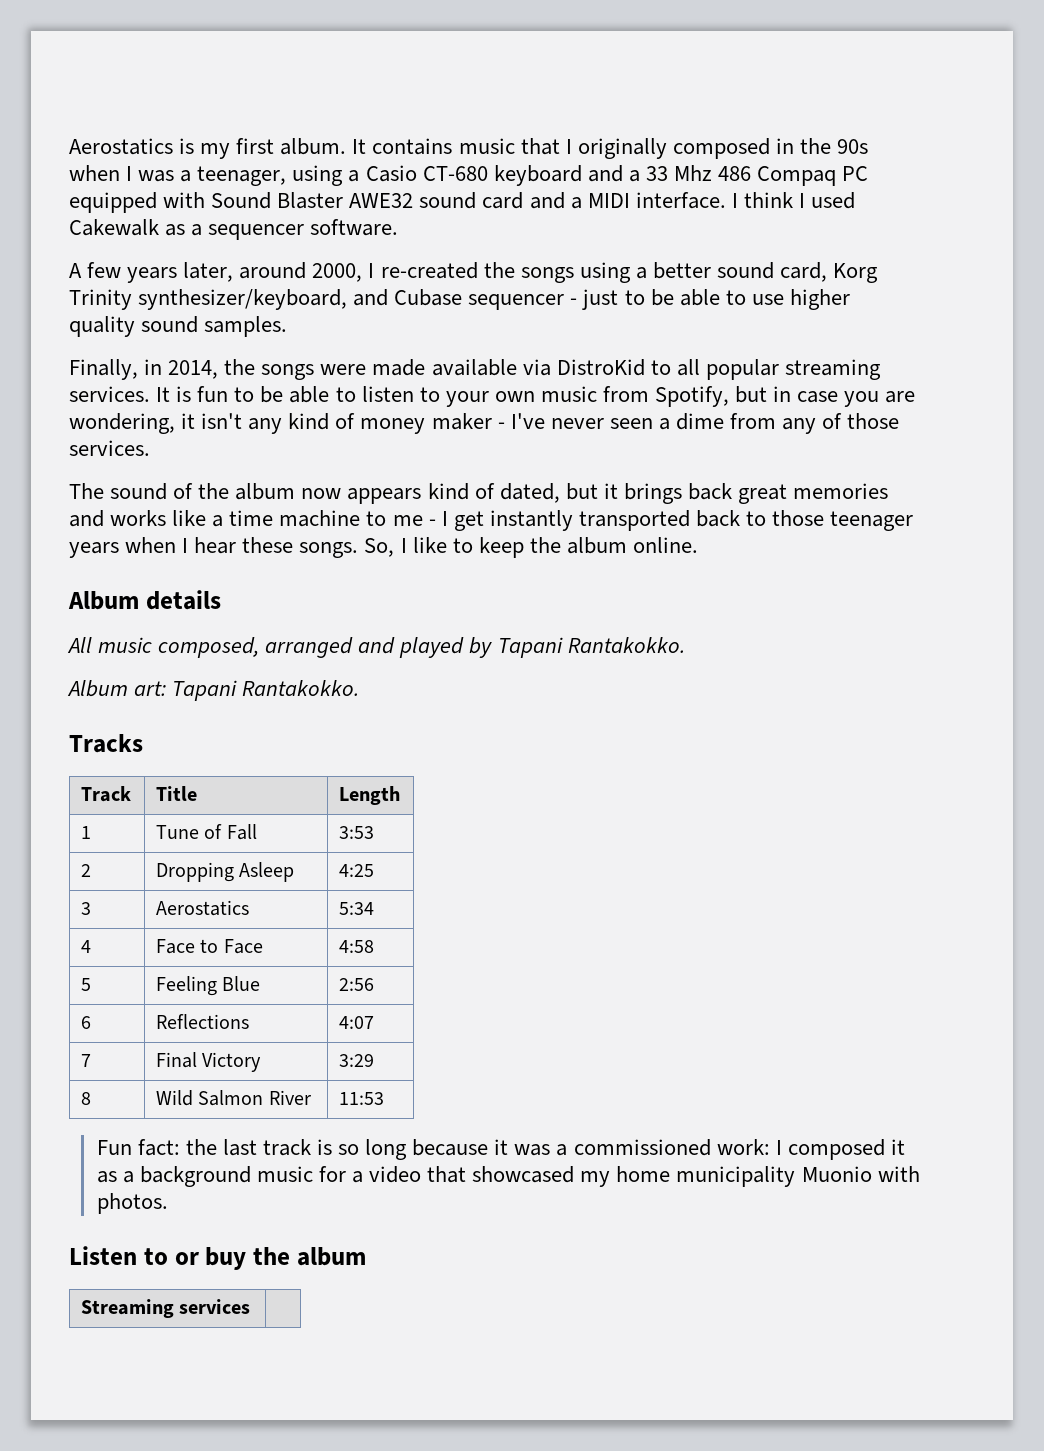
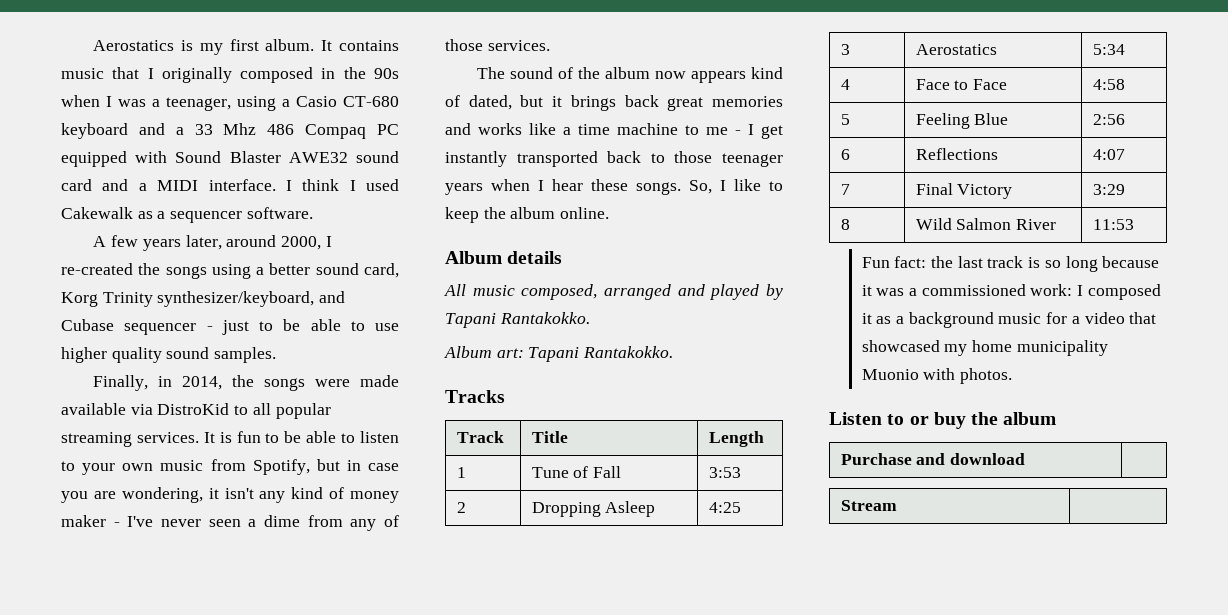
- Streaming services |
+ Purchase and download |
+ Stream |

